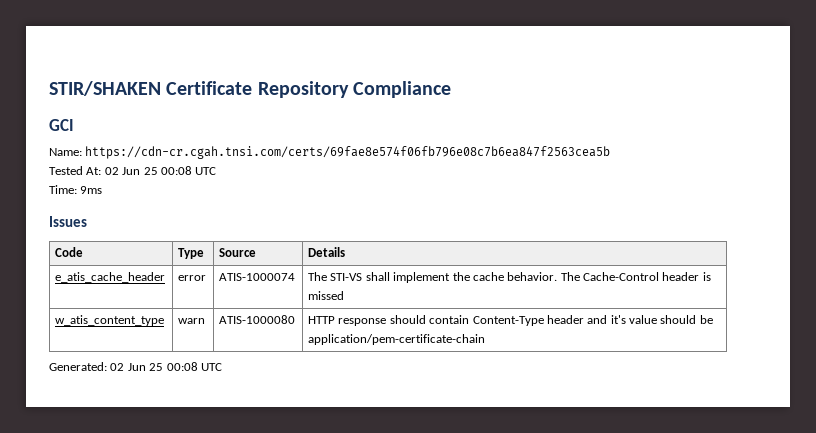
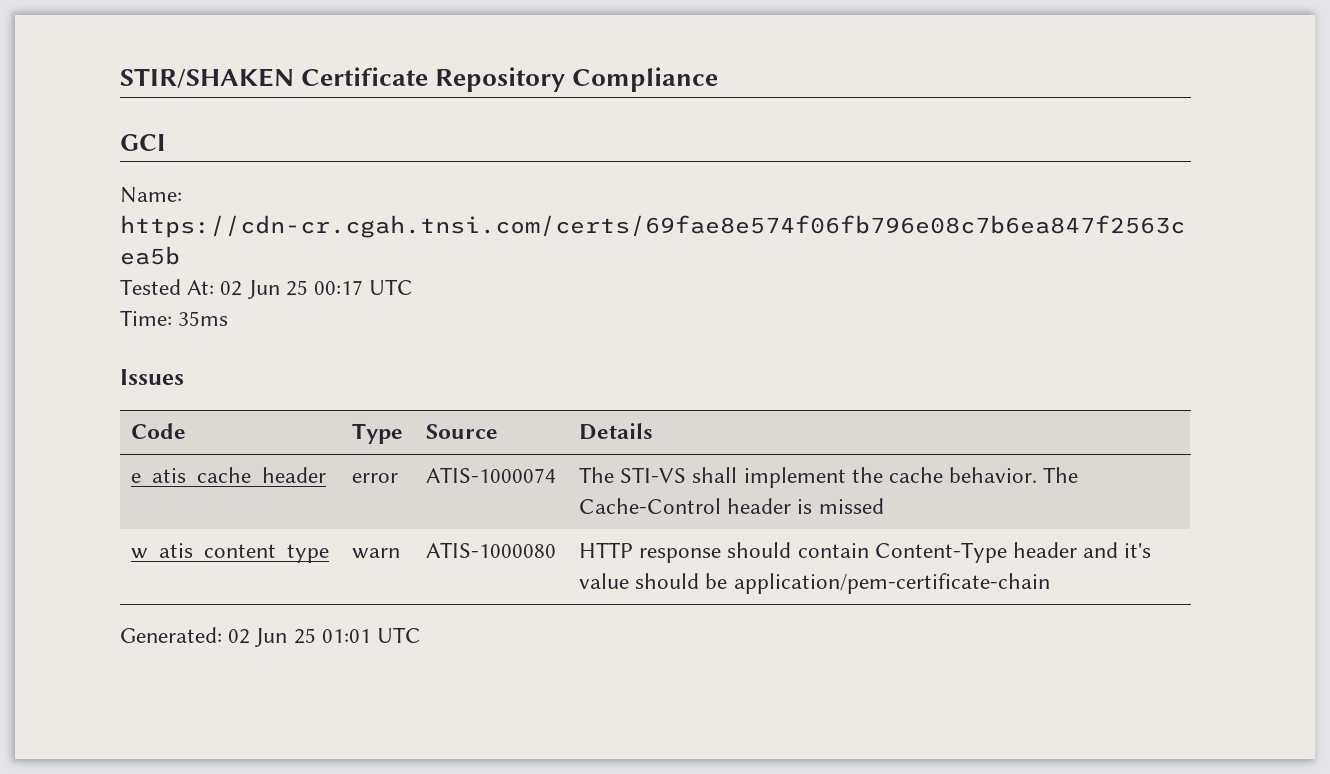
- Tested At: 02 Jun 25 00:08 UTC
+ Tested At: 02 Jun 25 00:17 UTC
- Time: 9ms
+ Time: 35ms
- Generated: 02 Jun 25 00:08 UTC
+ Generated: 02 Jun 25 01:01 UTC

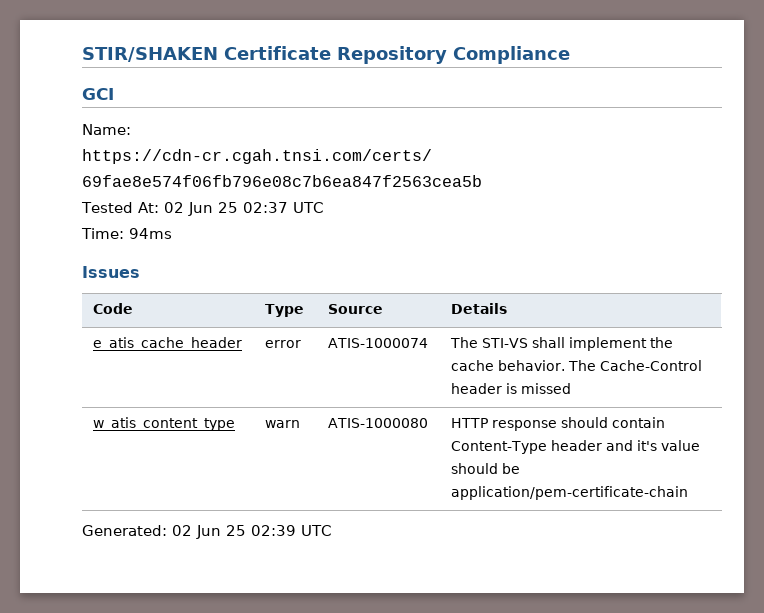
- Tested At: 02 Jun 25 00:17 UTC
+ Tested At: 02 Jun 25 02:37 UTC
- Time: 35ms
+ Time: 94ms
- Generated: 02 Jun 25 01:01 UTC
+ Generated: 02 Jun 25 02:39 UTC

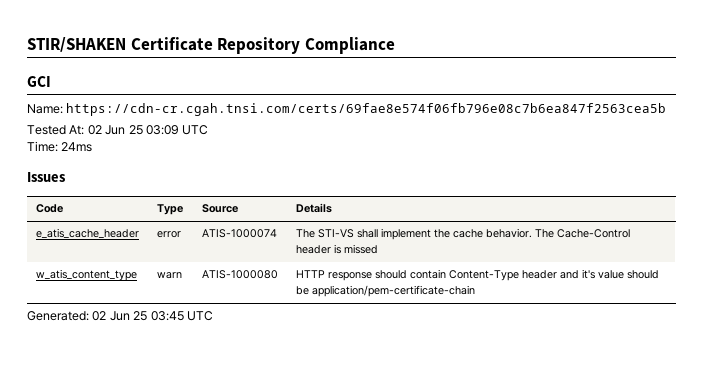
- Tested At: 02 Jun 25 02:37 UTC
+ Tested At: 02 Jun 25 03:09 UTC
- Time: 94ms
+ Time: 24ms
- Generated: 02 Jun 25 02:39 UTC
+ Generated: 02 Jun 25 03:45 UTC

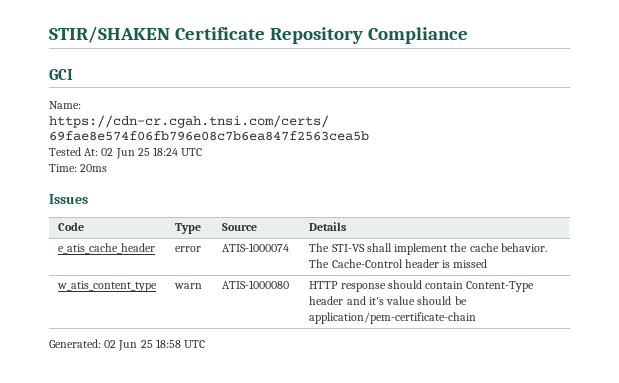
- Tested At: 02 Jun 25 03:09 UTC
+ Tested At: 02 Jun 25 18:24 UTC
- Time: 24ms
+ Time: 20ms
- Generated: 02 Jun 25 03:45 UTC
+ Generated: 02 Jun 25 18:58 UTC

